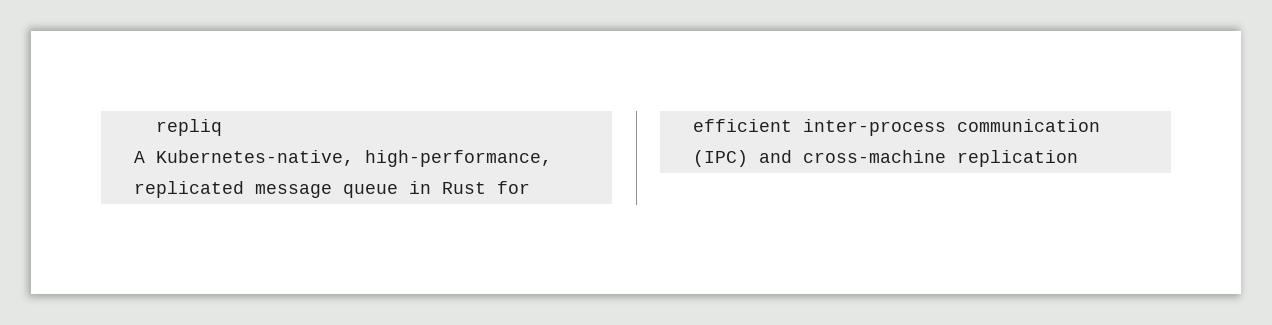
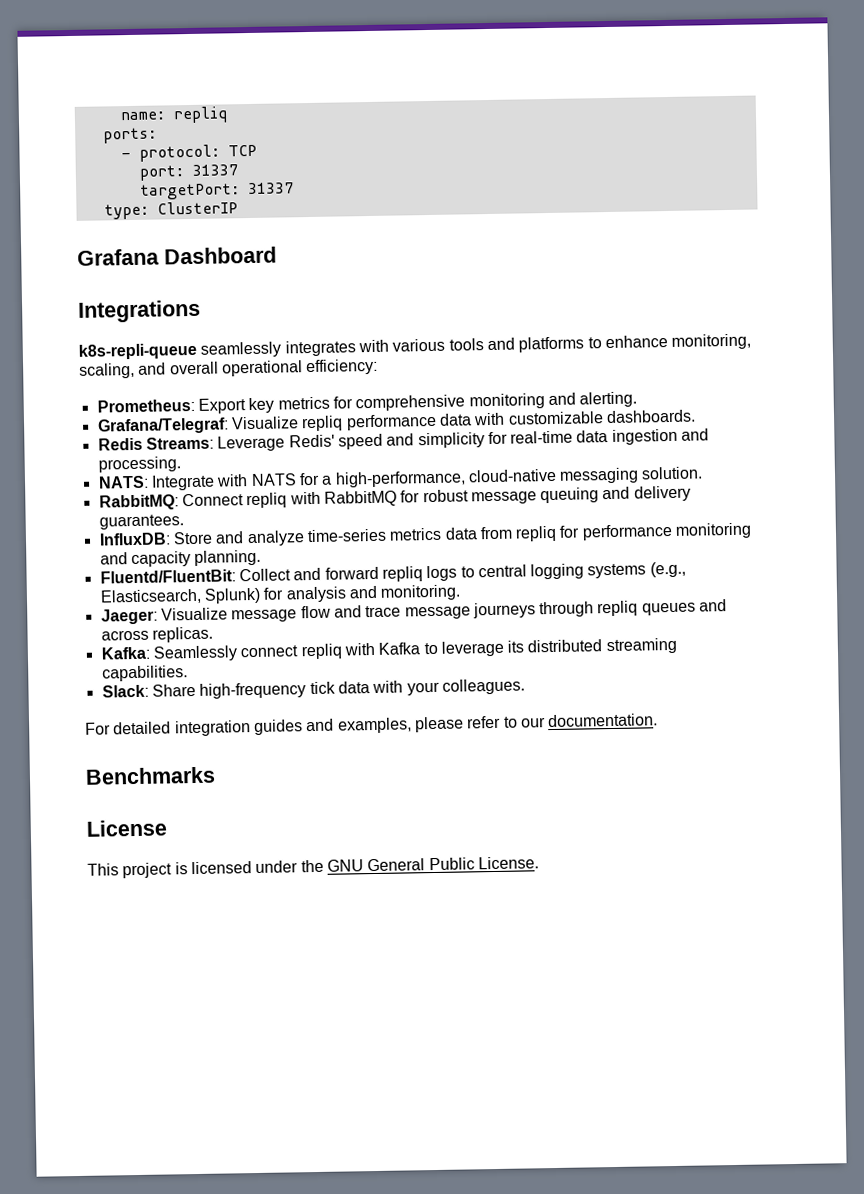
- repliq
+ name: repliq
- A Kubernetes-native, high-performance, replicated message queue in Rust for efficient inter-process communication (IPC) and cross-machine replication
+ ports:
+ - protocol: TCP
+ port: 31337
+ targetPort: 31337
+ type: ClusterIP
+ Grafana Dashboard
+ Integrations
+ k8s-repli-queue seamlessly integrates with various tools and platforms to enhance monitoring, scaling, and overall operational efficiency:
+ Prometheus: Export key metrics for comprehensive monitoring and alerting.
+ Grafana/Telegraf: Visualize repliq performance data with customizable dashboards.
+ Redis Streams: Leverage Redis' speed and simplicity for real-time data ingestion and processing.
+ NATS: Integrate with NATS for a high-performance, cloud-native messaging solution.
+ RabbitMQ: Connect repliq with RabbitMQ for robust message queuing and delivery guarantees.
+ InfluxDB: Store and analyze time-series metrics data from repliq for performance monitoring and capacity planning.
+ Fluentd/FluentBit: Collect and forward repliq logs to central logging systems (e.g., Elasticsearch, Splunk) for analysis and monitoring.
+ Jaeger: Visualize message flow and trace message journeys through repliq queues and across replicas.
+ Kafka: Seamlessly connect repliq with Kafka to leverage its distributed streaming capabilities.
+ Slack: Share high-frequency tick data with your colleagues.
+ For detailed integration guides and examples, please refer to our documentation.
+ Benchmarks
+ License
+ This project is licensed under the GNU General Public License.

